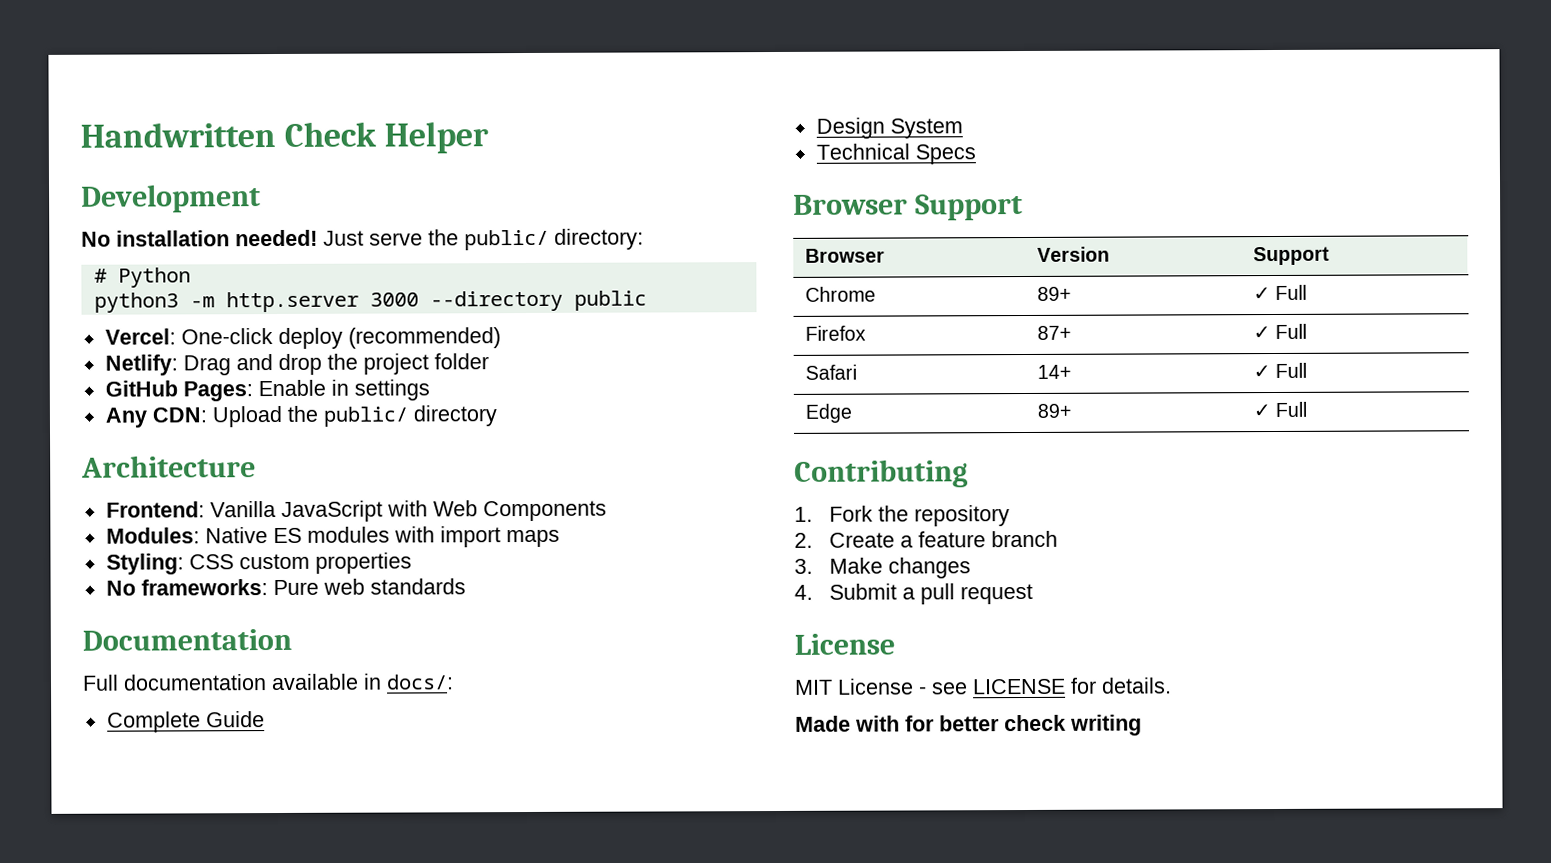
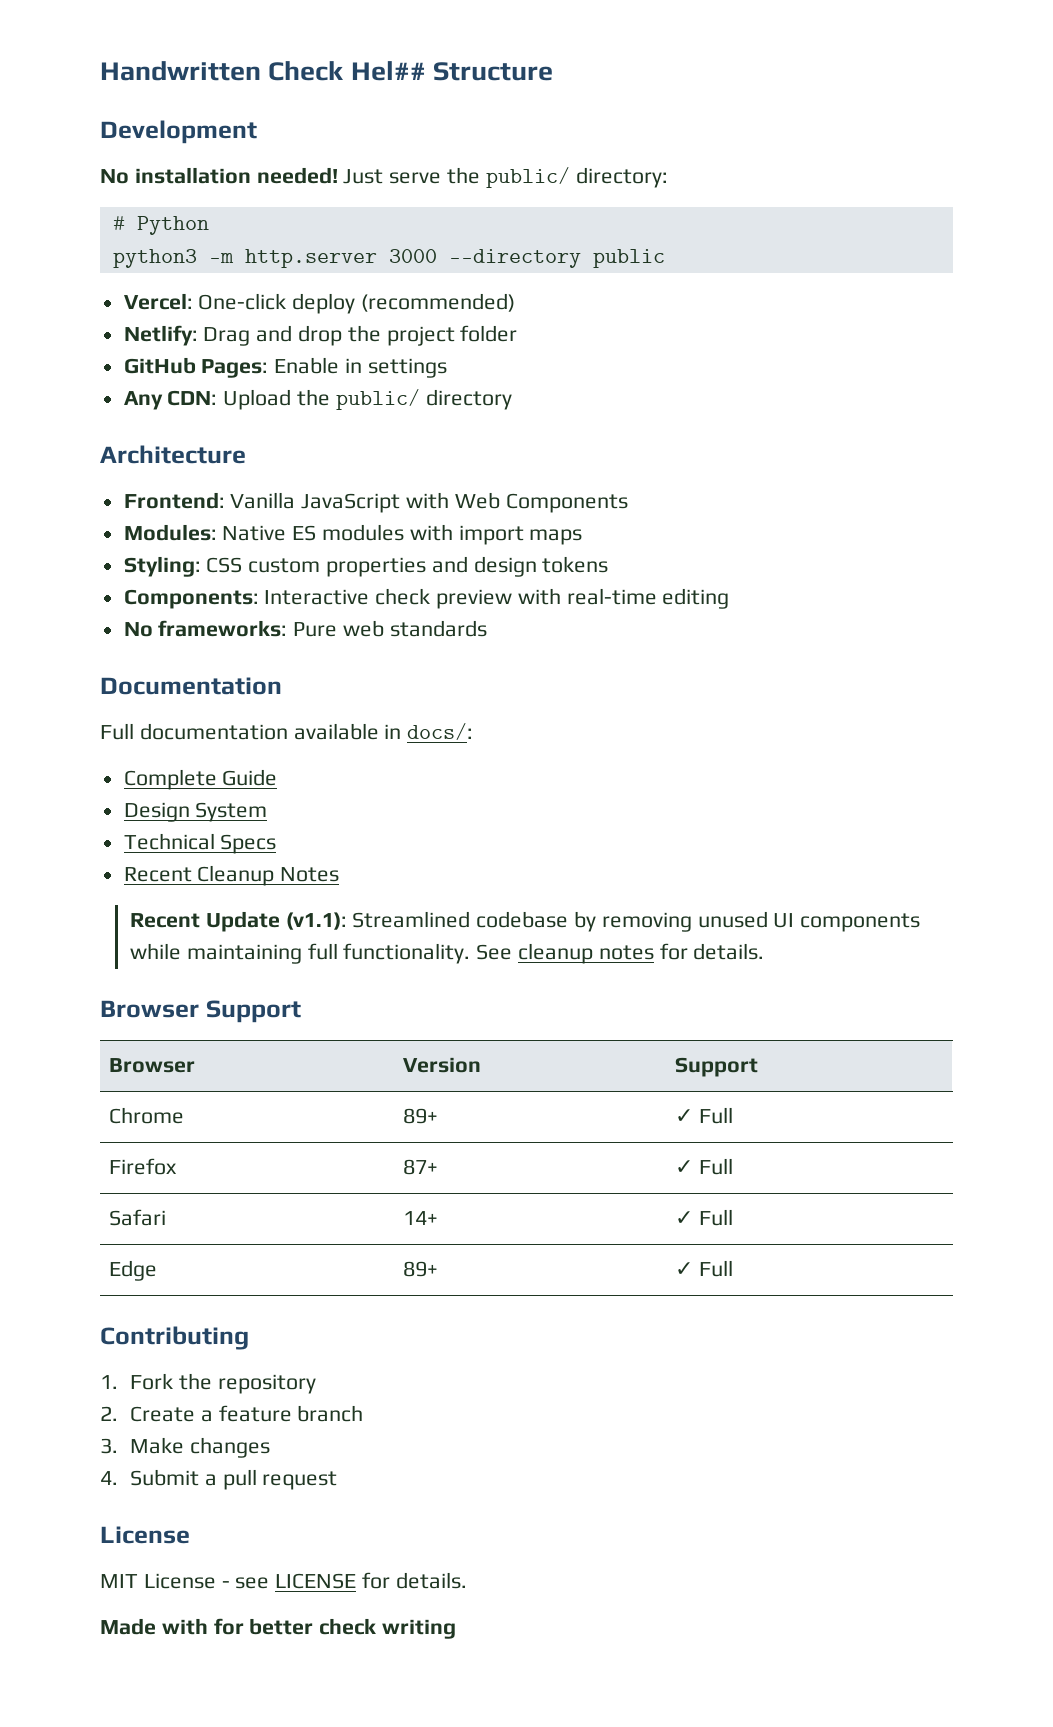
- Handwritten Check Helper
+ Handwritten Check Hel## Structure
- Styling: CSS custom properties
+ Styling: CSS custom properties and design tokens
+ Components: Interactive check preview with real-time editing
+ Recent Cleanup Notes
+ Recent Update (v1.1): Streamlined codebase by removing unused UI components while maintaining full functionality. See cleanup notes for details.

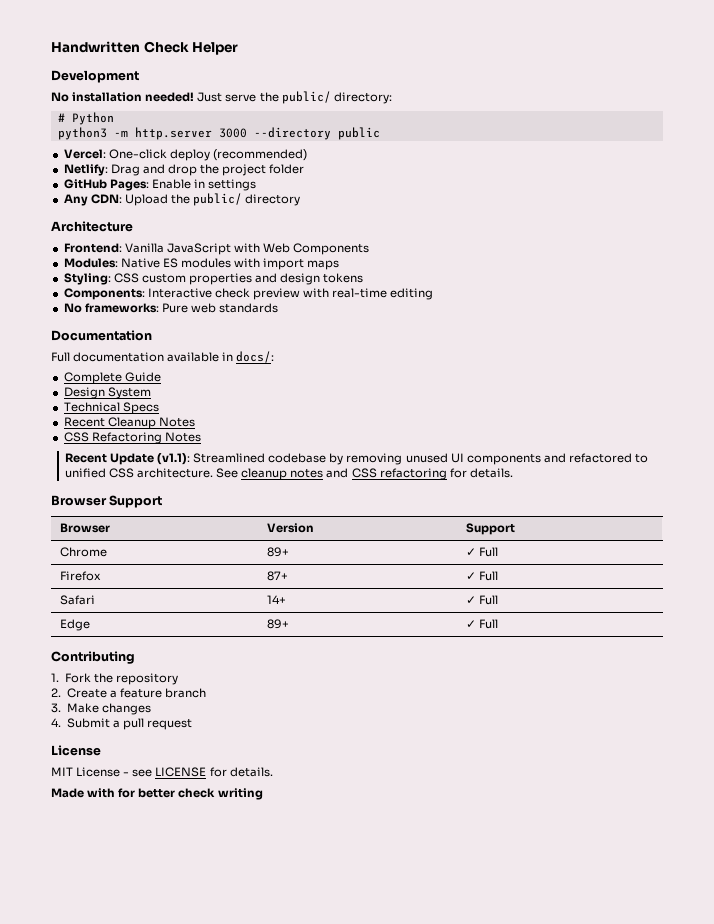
- Handwritten Check Hel## Structure
+ Handwritten Check Helper
+ CSS Refactoring Notes
- Recent Update (v1.1): Streamlined codebase by removing unused UI components while maintaining full functionality. See cleanup notes for details.
+ Recent Update (v1.1): Streamlined codebase by removing unused UI components and refactored to unified CSS architecture. See cleanup notes and CSS refactoring for details.

